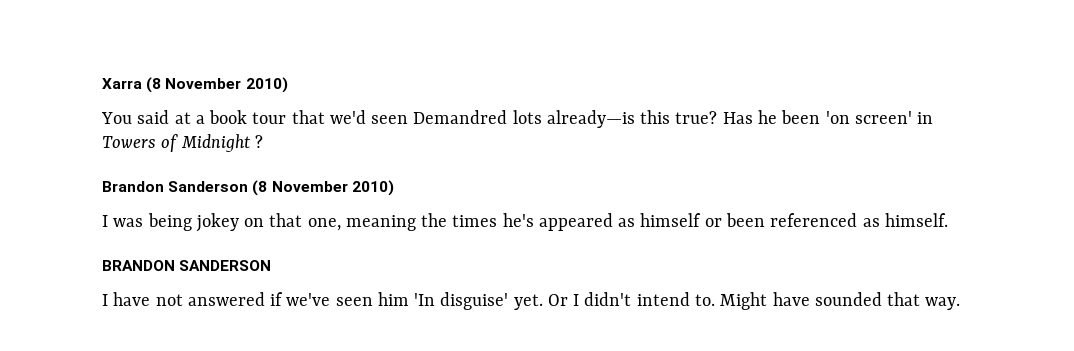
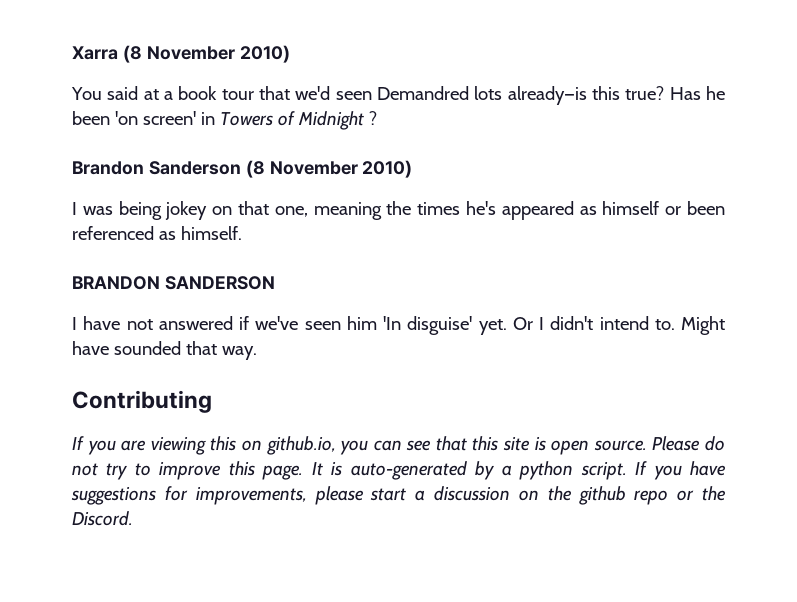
+ Contributing
+ If you are viewing this on github.io, you can see that this site is open source. Please do not try to improve this page. It is auto-generated by a python script. If you have suggestions for improvements, please start a discussion on the github repo or the Discord.

